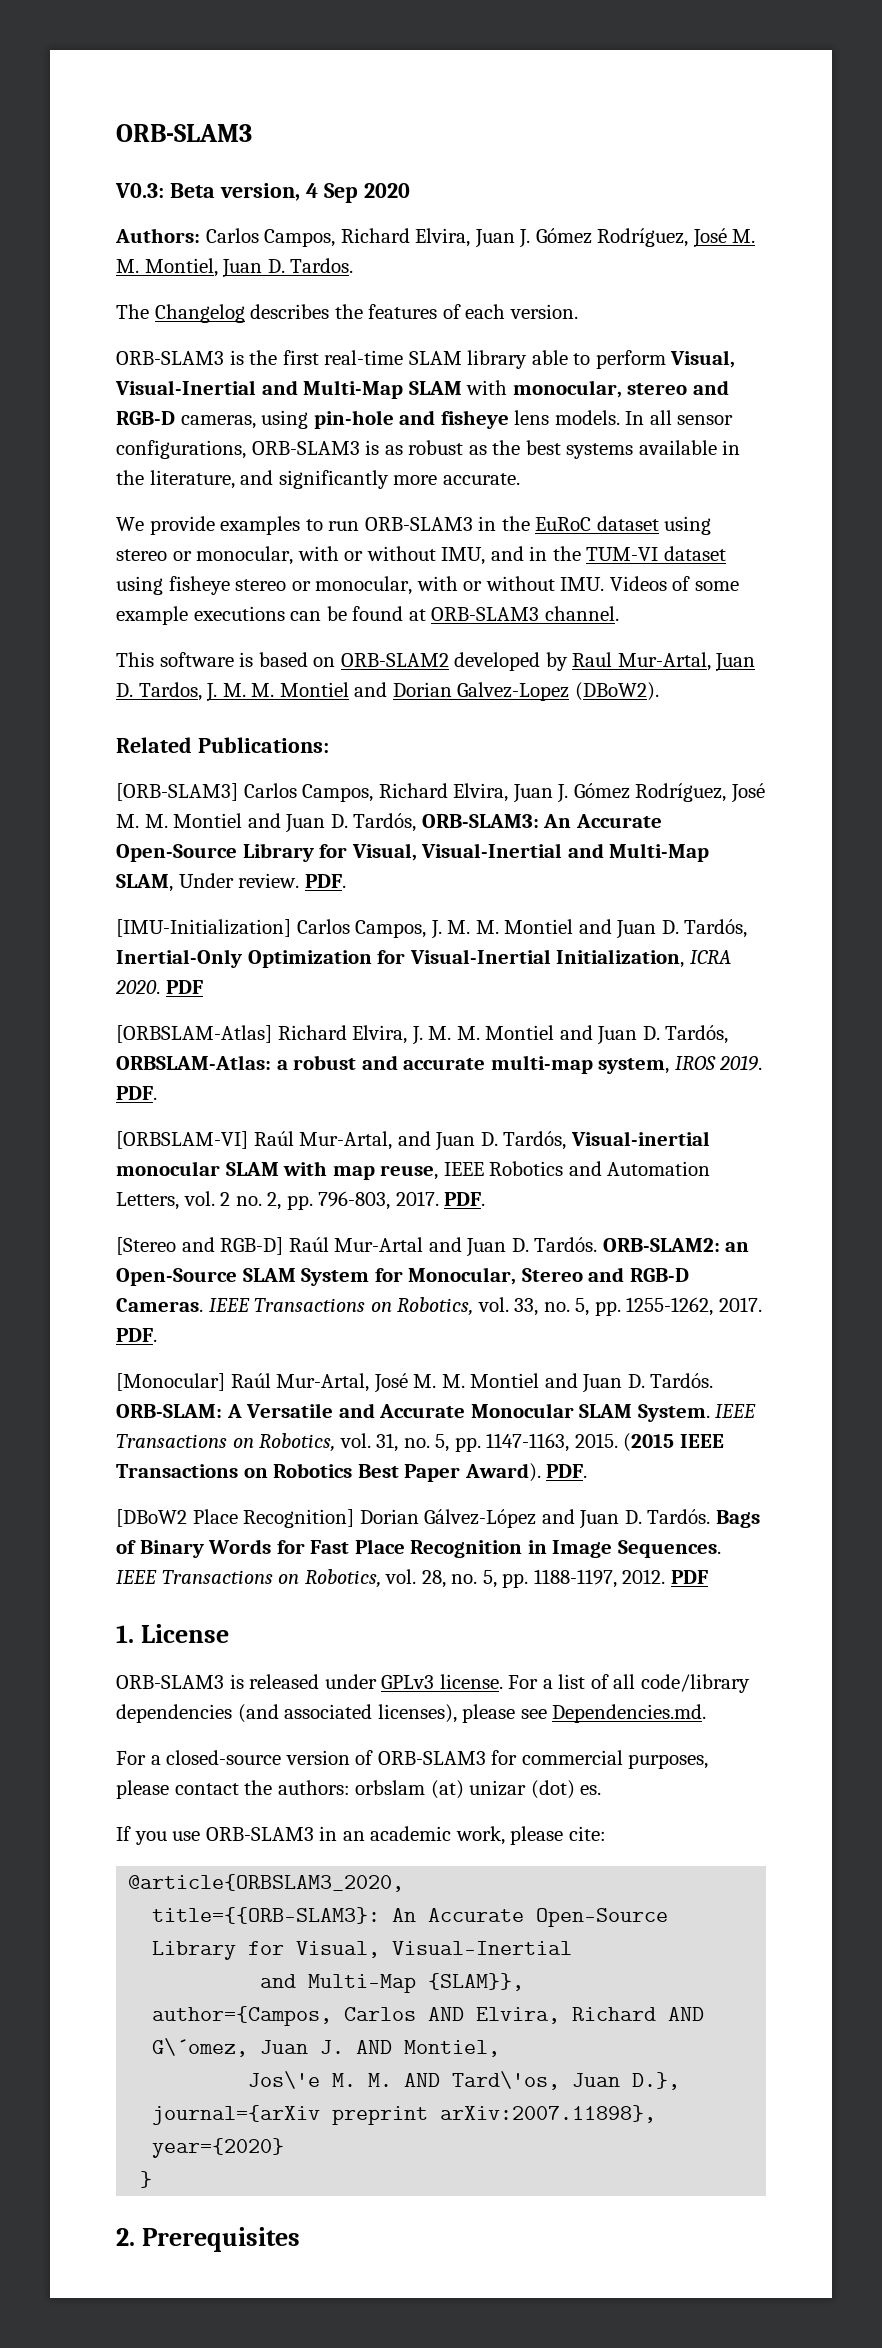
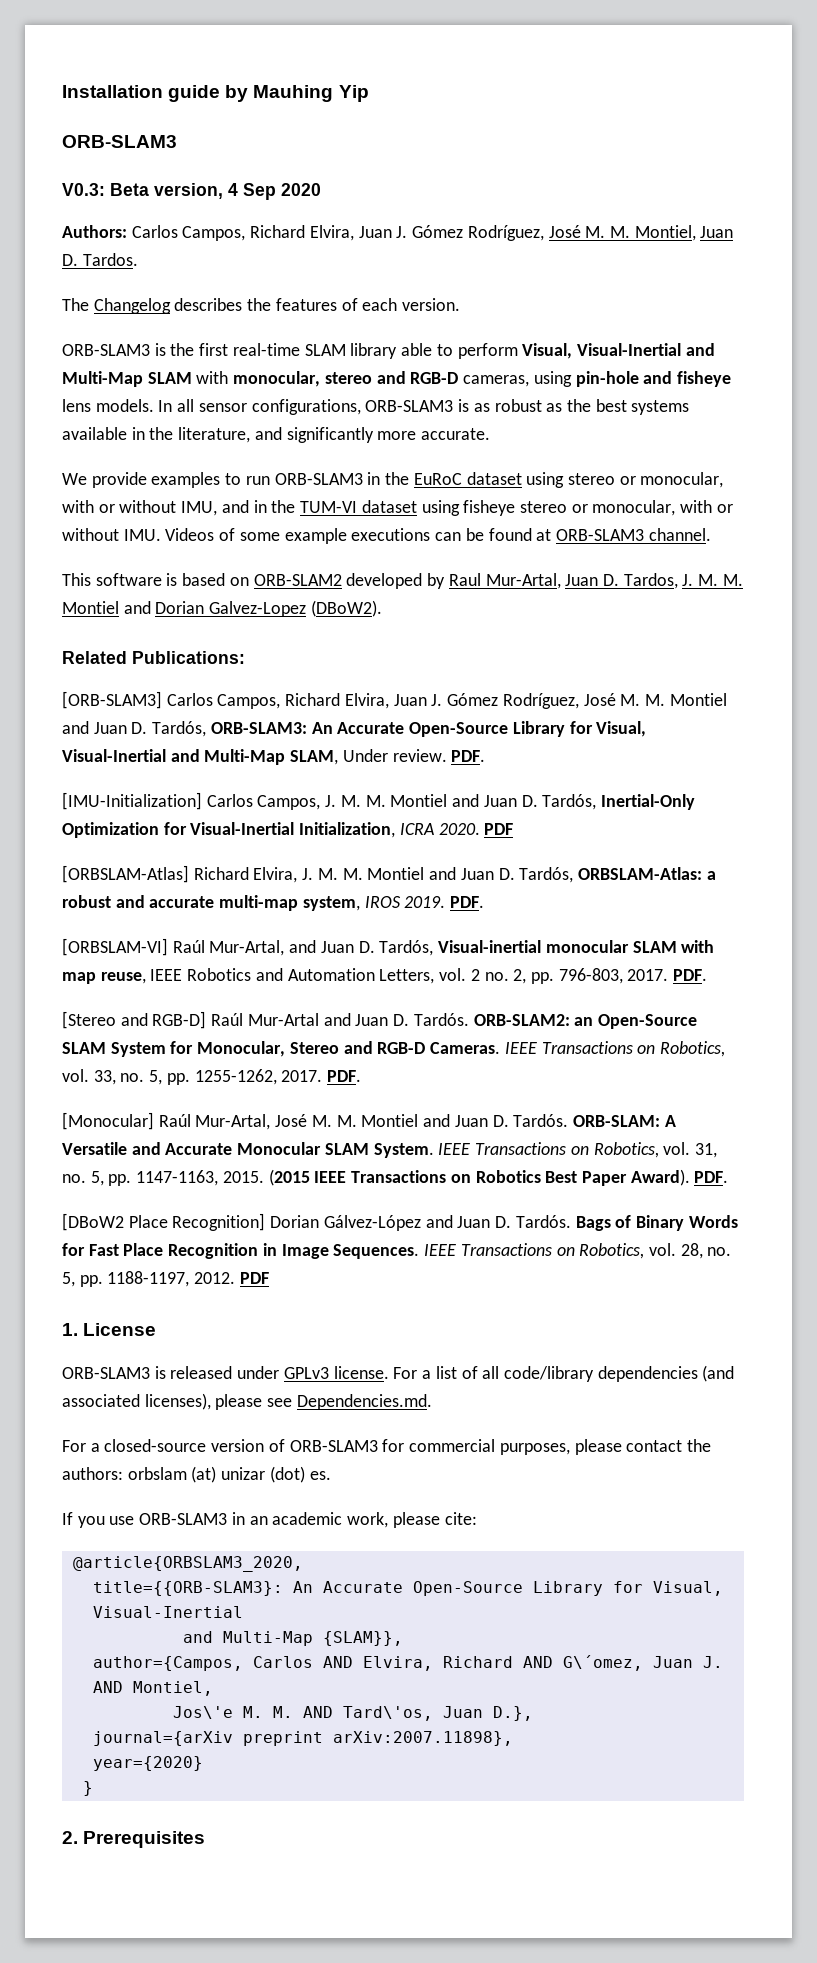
+ Installation guide by Mauhing Yip

